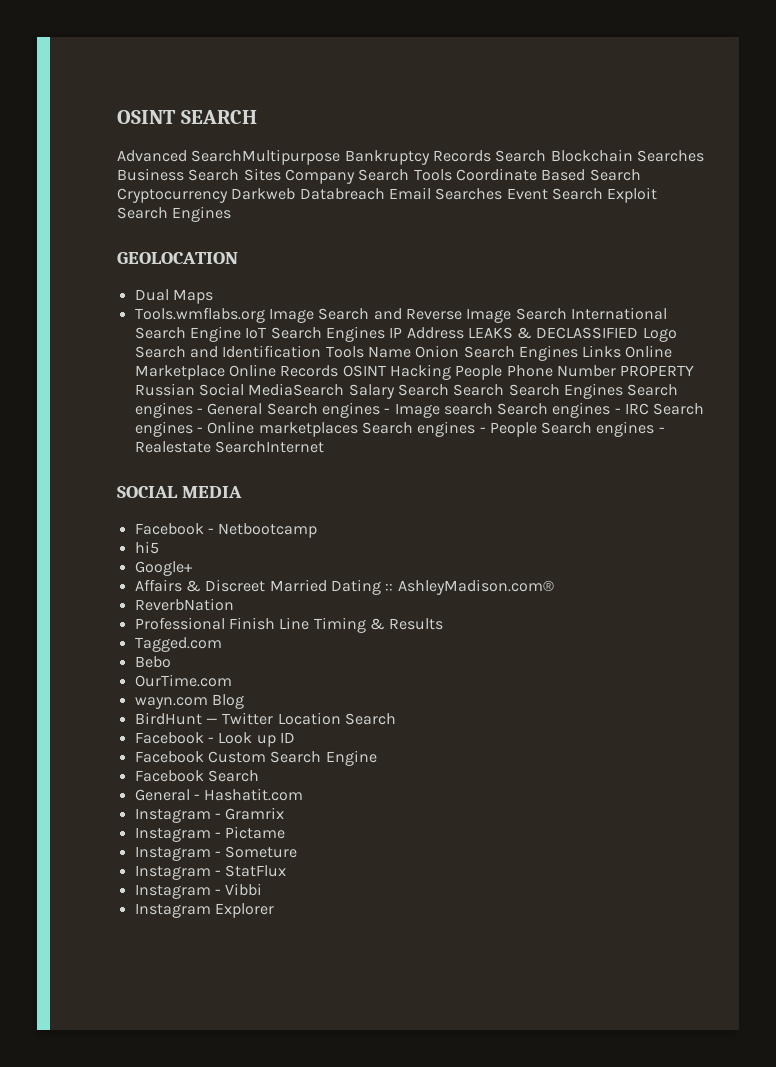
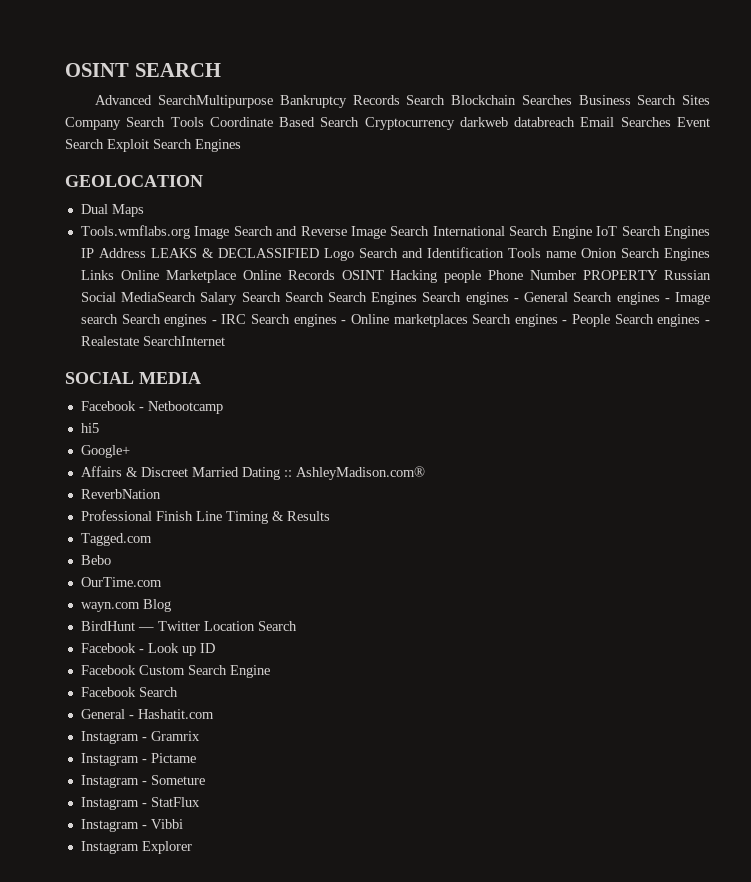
- Advanced SearchMultipurpose Bankruptcy Records Search Blockchain Searches Business Search Sites Company Search Tools Coordinate Based Search Cryptocurrency Darkweb Databreach Email Searches Event Search Exploit Search Engines
+ Advanced SearchMultipurpose Bankruptcy Records Search Blockchain Searches Business Search Sites Company Search Tools Coordinate Based Search Cryptocurrency darkweb databreach Email Searches Event Search Exploit Search Engines
- Tools.wmflabs.org Image Search and Reverse Image Search International Search Engine IoT Search Engines IP Address LEAKS & DECLASSIFIED Logo Search and Identification Tools Name Onion Search Engines Links Online Marketplace Online Records OSINT Hacking People Phone Number PROPERTY Russian Social MediaSearch Salary Search Search Search Engines Search engines - General Search engines - Image search Search engines - IRC Search engines - Online marketplaces Search engines - People Search engines - Realestate SearchInternet
+ Tools.wmflabs.org Image Search and Reverse Image Search International Search Engine IoT Search Engines IP Address LEAKS & DECLASSIFIED Logo Search and Identification Tools name Onion Search Engines Links Online Marketplace Online Records OSINT Hacking people Phone Number PROPERTY Russian Social MediaSearch Salary Search Search Search Engines Search engines - General Search engines - Image search Search engines - IRC Search engines - Online marketplaces Search engines - People Search engines - Realestate SearchInternet

